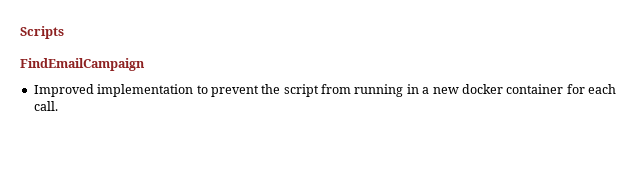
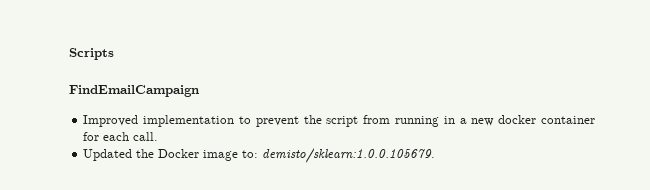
+ Updated the Docker image to: demisto/sklearn:1.0.0.105679.

